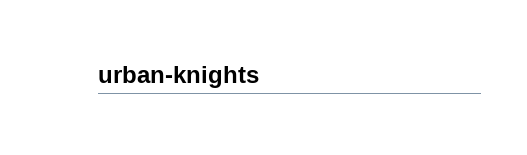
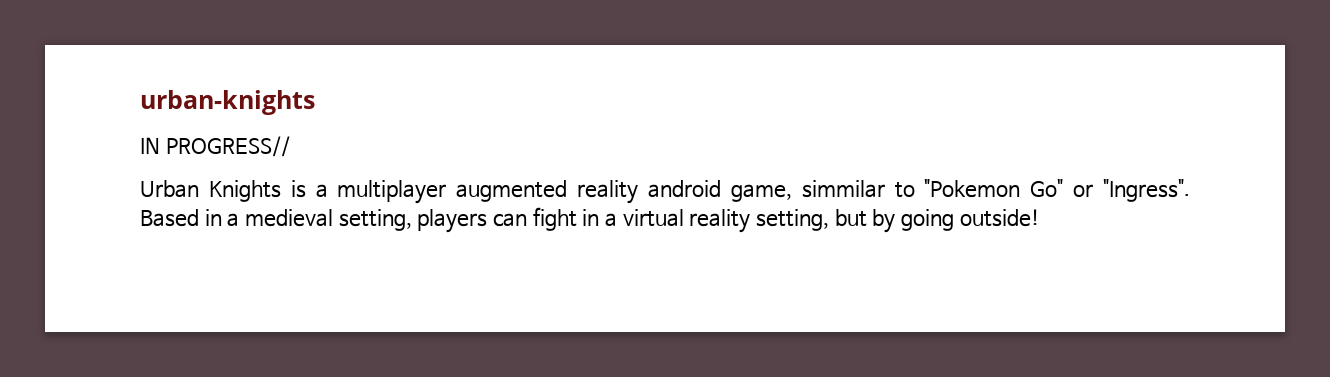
+ IN PROGRESS//
+ Urban Knights is a multiplayer augmented reality android game, simmilar to "Pokemon Go" or "Ingress". Based in a medieval setting, players can fight in a virtual reality setting, but by going outside!

